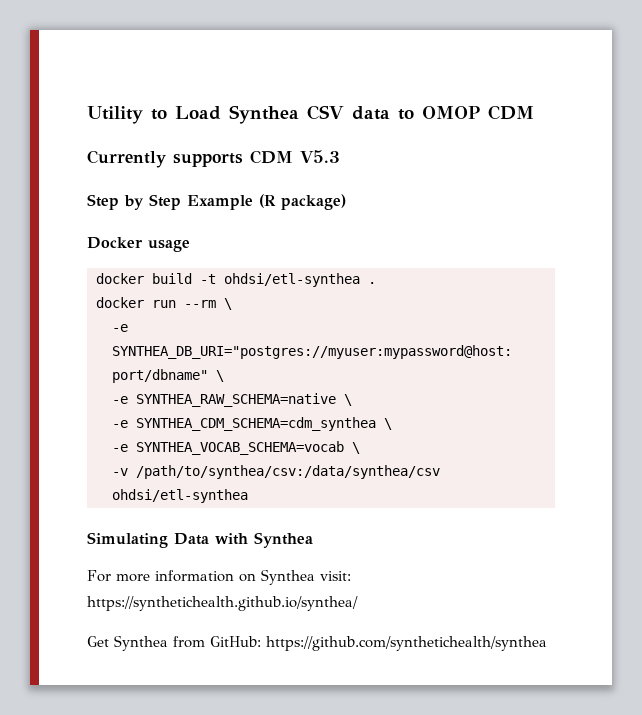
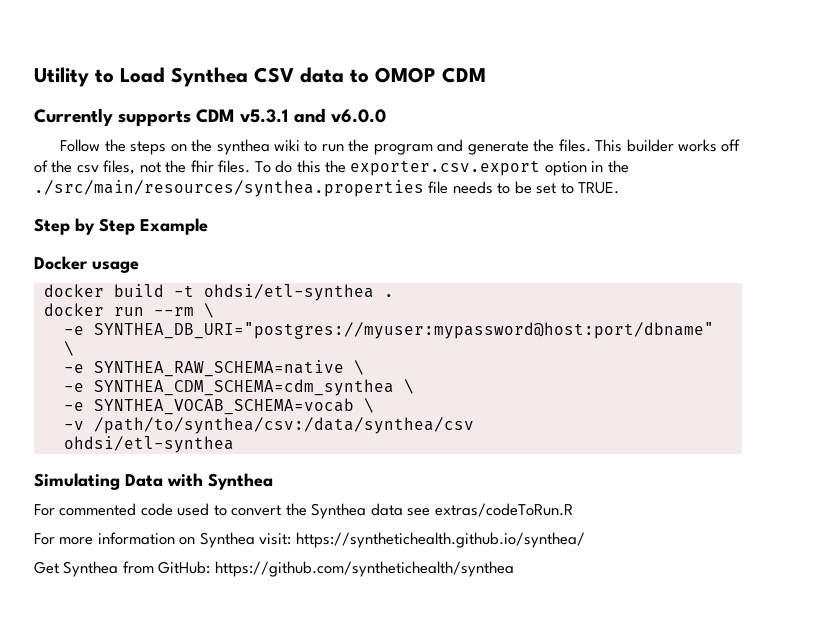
- Currently supports CDM V5.3
+ Currently supports CDM v5.3.1 and v6.0.0
+ Follow the steps on the synthea wiki to run the program and generate the files. This builder works off of the csv files, not the fhir files. To do this the exporter.csv.export option in the ./src/main/resources/synthea.properties file needs to be set to TRUE.
- Step by Step Example (R package)
+ Step by Step Example
+ For commented code used to convert the Synthea data see extras/codeToRun.R

